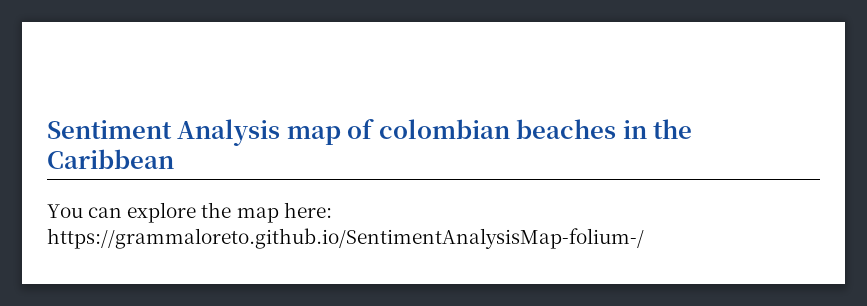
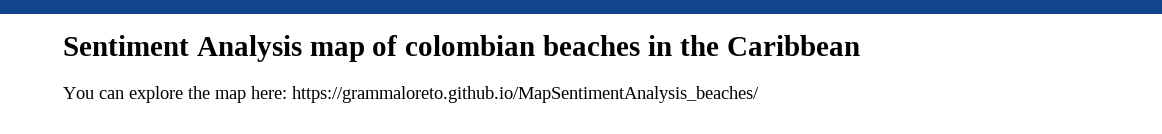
- You can explore the map here: https://grammaloreto.github.io/SentimentAnalysisMap-folium-/
+ You can explore the map here: https://grammaloreto.github.io/MapSentimentAnalysis_beaches/

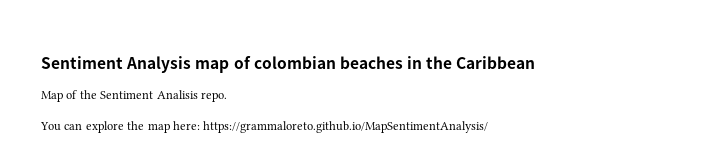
+ Map of the Sentiment Analisis repo.
- You can explore the map here: https://grammaloreto.github.io/MapSentimentAnalysis_beaches/
+ You can explore the map here: https://grammaloreto.github.io/MapSentimentAnalysis/

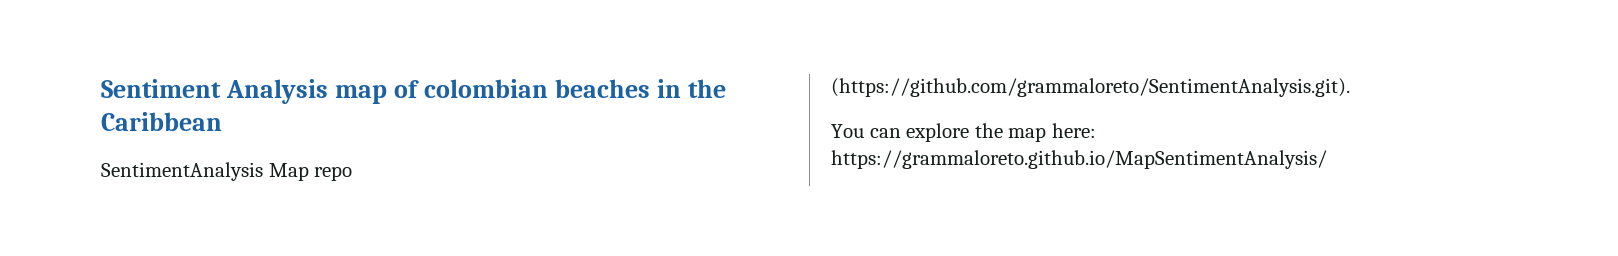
- Map of the Sentiment Analisis repo.
+ SentimentAnalysis Map repo (https://github.com/grammaloreto/SentimentAnalysis.git).

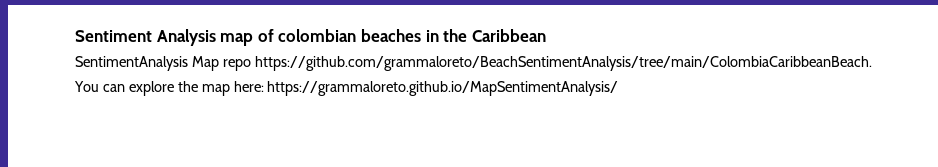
- SentimentAnalysis Map repo (https://github.com/grammaloreto/SentimentAnalysis.git).
+ SentimentAnalysis Map repo https://github.com/grammaloreto/BeachSentimentAnalysis/tree/main/ColombiaCaribbeanBeach.

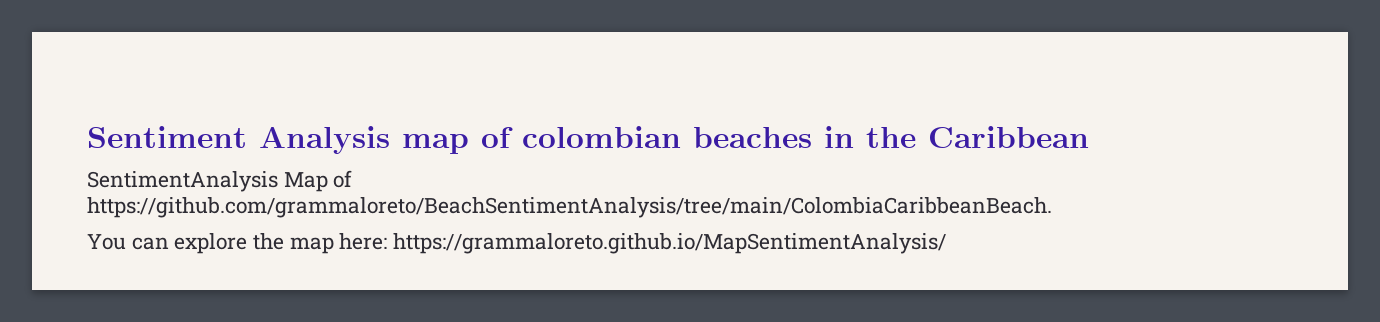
- SentimentAnalysis Map repo https://github.com/grammaloreto/BeachSentimentAnalysis/tree/main/ColombiaCaribbeanBeach.
+ SentimentAnalysis Map of https://github.com/grammaloreto/BeachSentimentAnalysis/tree/main/ColombiaCaribbeanBeach.

